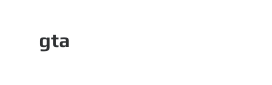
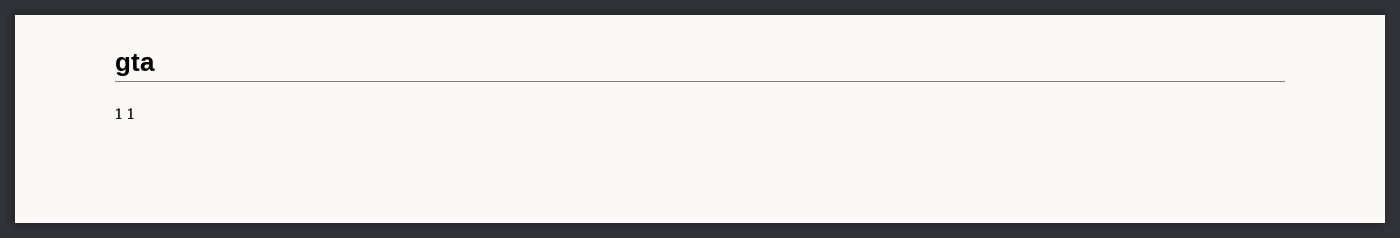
+ 1 1

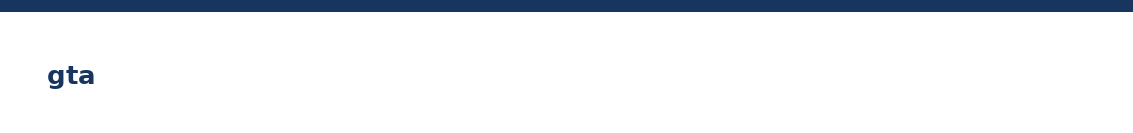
- 1 1

